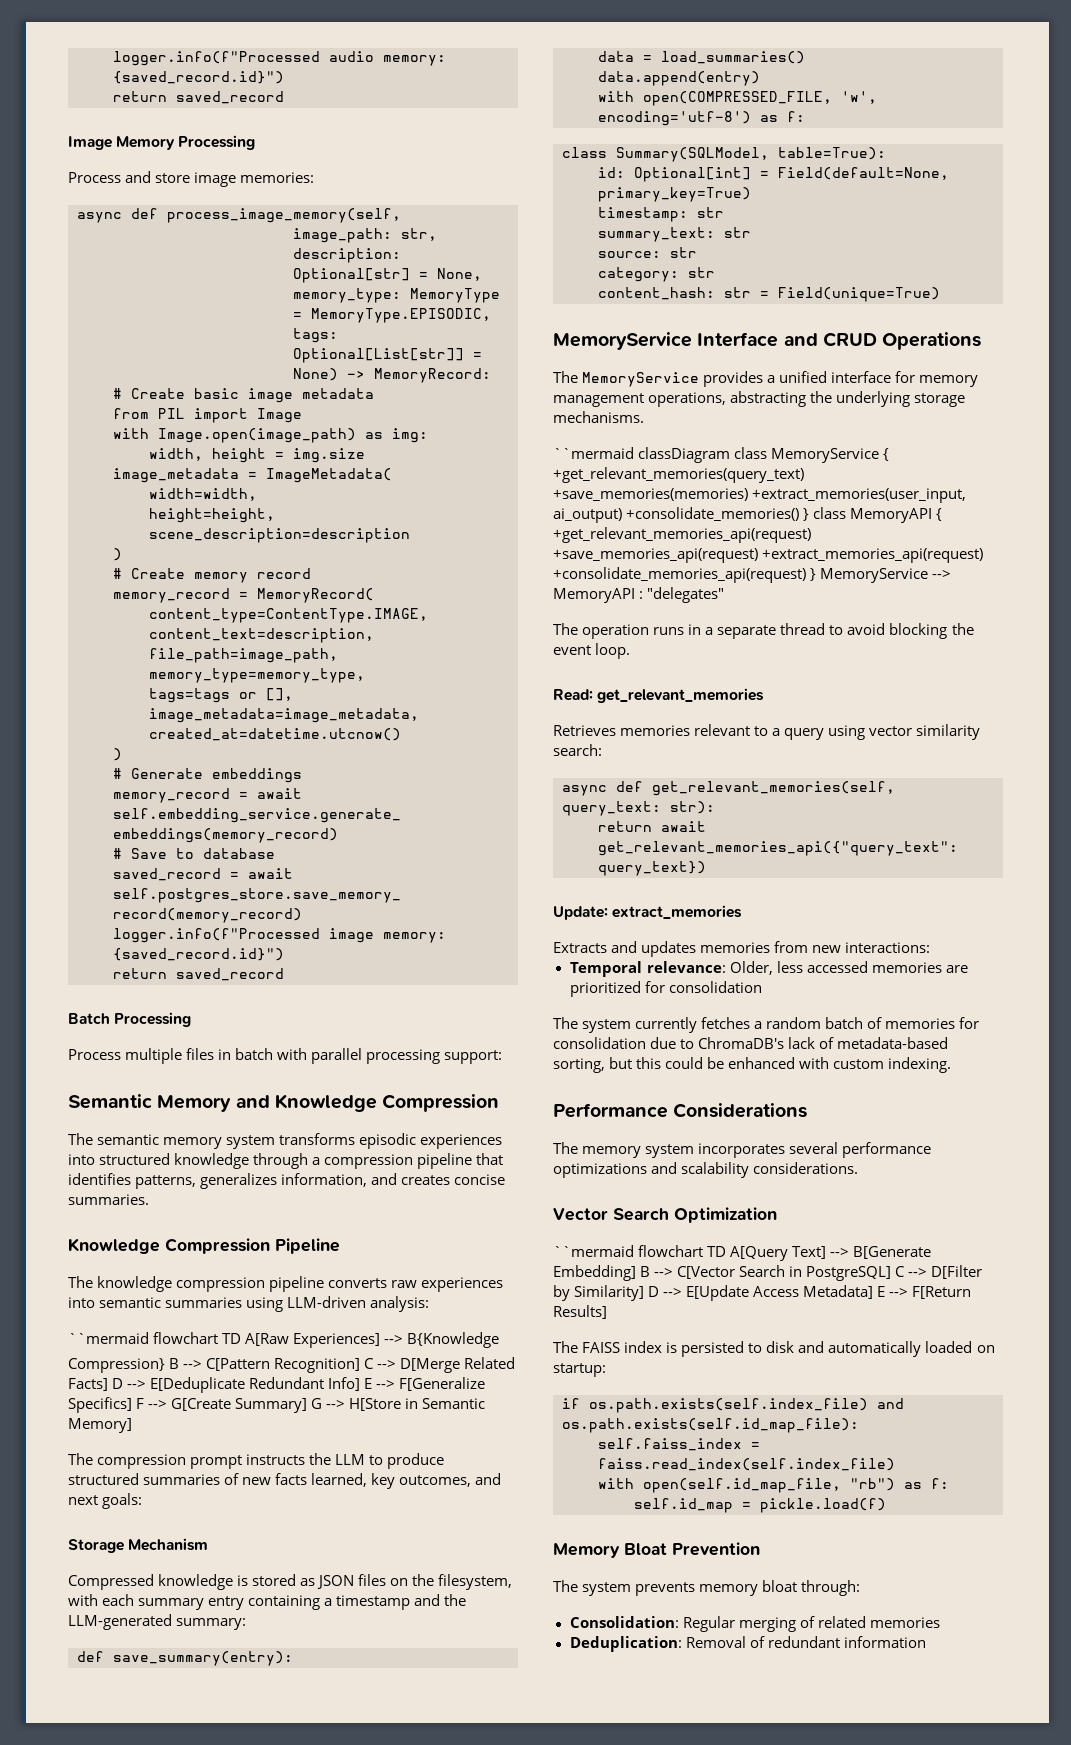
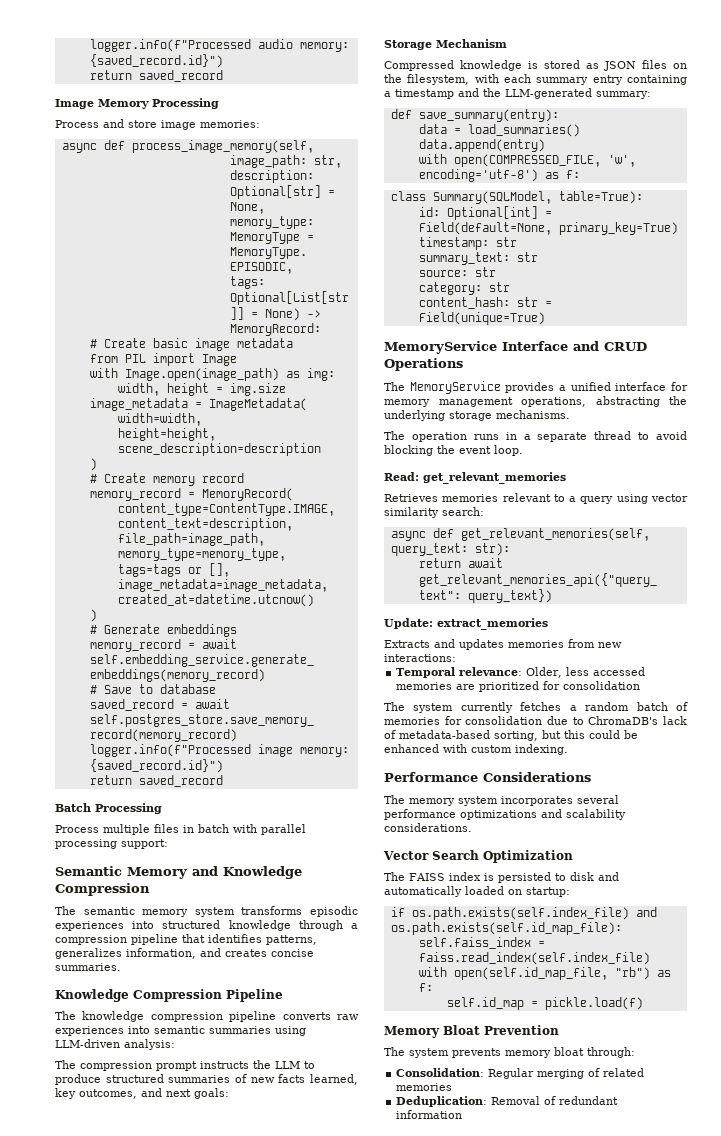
- ``mermaid flowchart TD A[Raw Experiences] --> B{Knowledge
- Compression} B --> C[Pattern Recognition] C --> D[Merge Related Facts] D --> E[Deduplicate Redundant Info] E --> F[Generalize Specifics] F --> G[Create Summary] G --> H[Store in Semantic Memory]
- ``mermaid classDiagram class MemoryService { +get_relevant_memories(query_text) +save_memories(memories) +extract_memories(user_input, ai_output) +consolidate_memories() } class MemoryAPI { +get_relevant_memories_api(request) +save_memories_api(request) +extract_memories_api(request) +consolidate_memories_api(request) } MemoryService --> MemoryAPI : "delegates"
- ``mermaid flowchart TD A[Query Text] --> B[Generate Embedding] B --> C[Vector Search in PostgreSQL] C --> D[Filter by Similarity] D --> E[Update Access Metadata] E --> F[Return Results]

